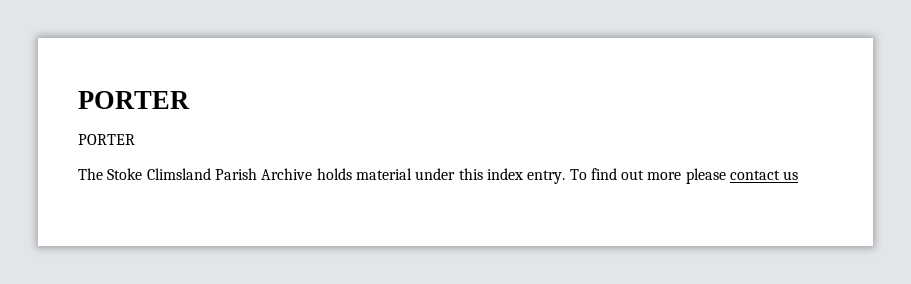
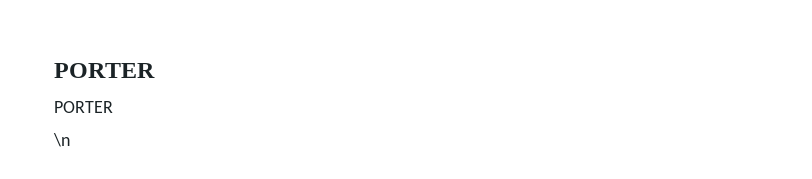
- The Stoke Climsland Parish Archive holds material under this index entry. To find out more please contact us
+ \n

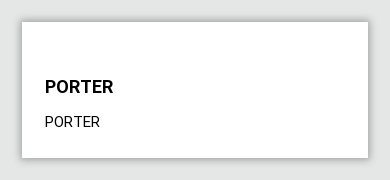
- \n

